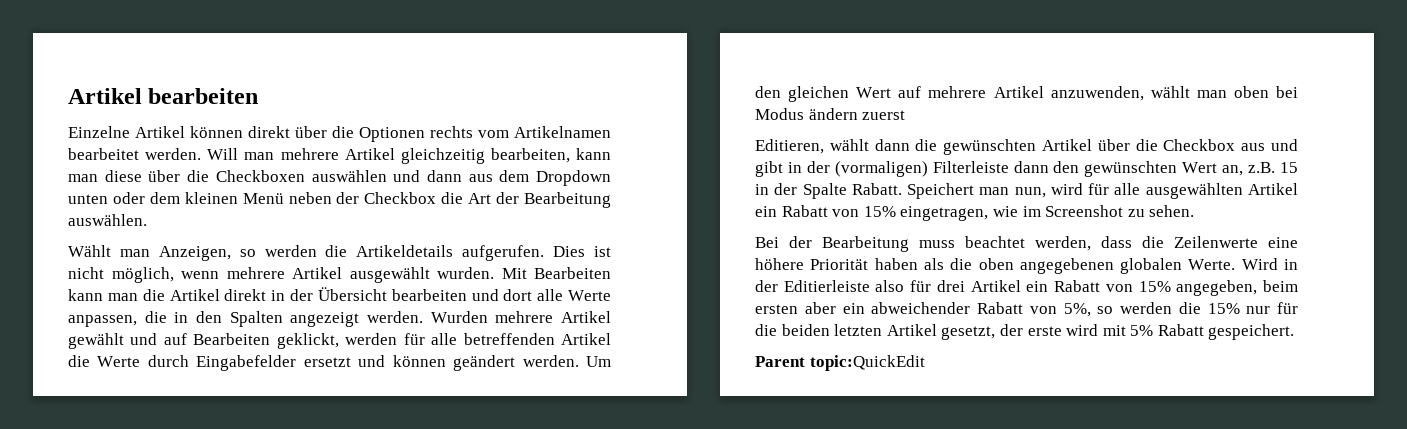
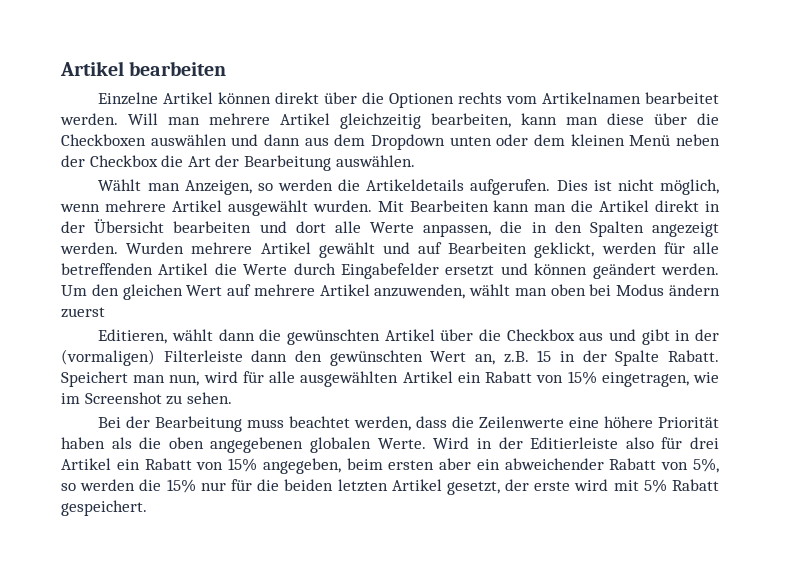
- Parent topic:QuickEdit

